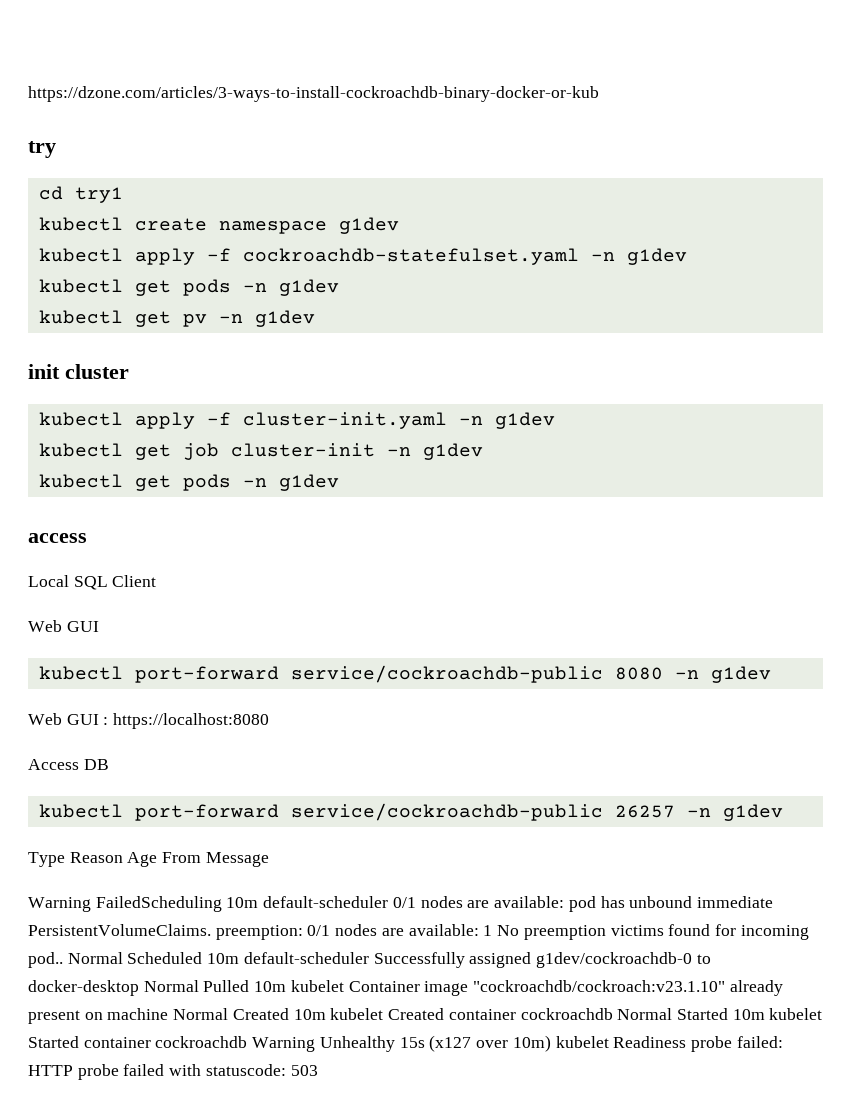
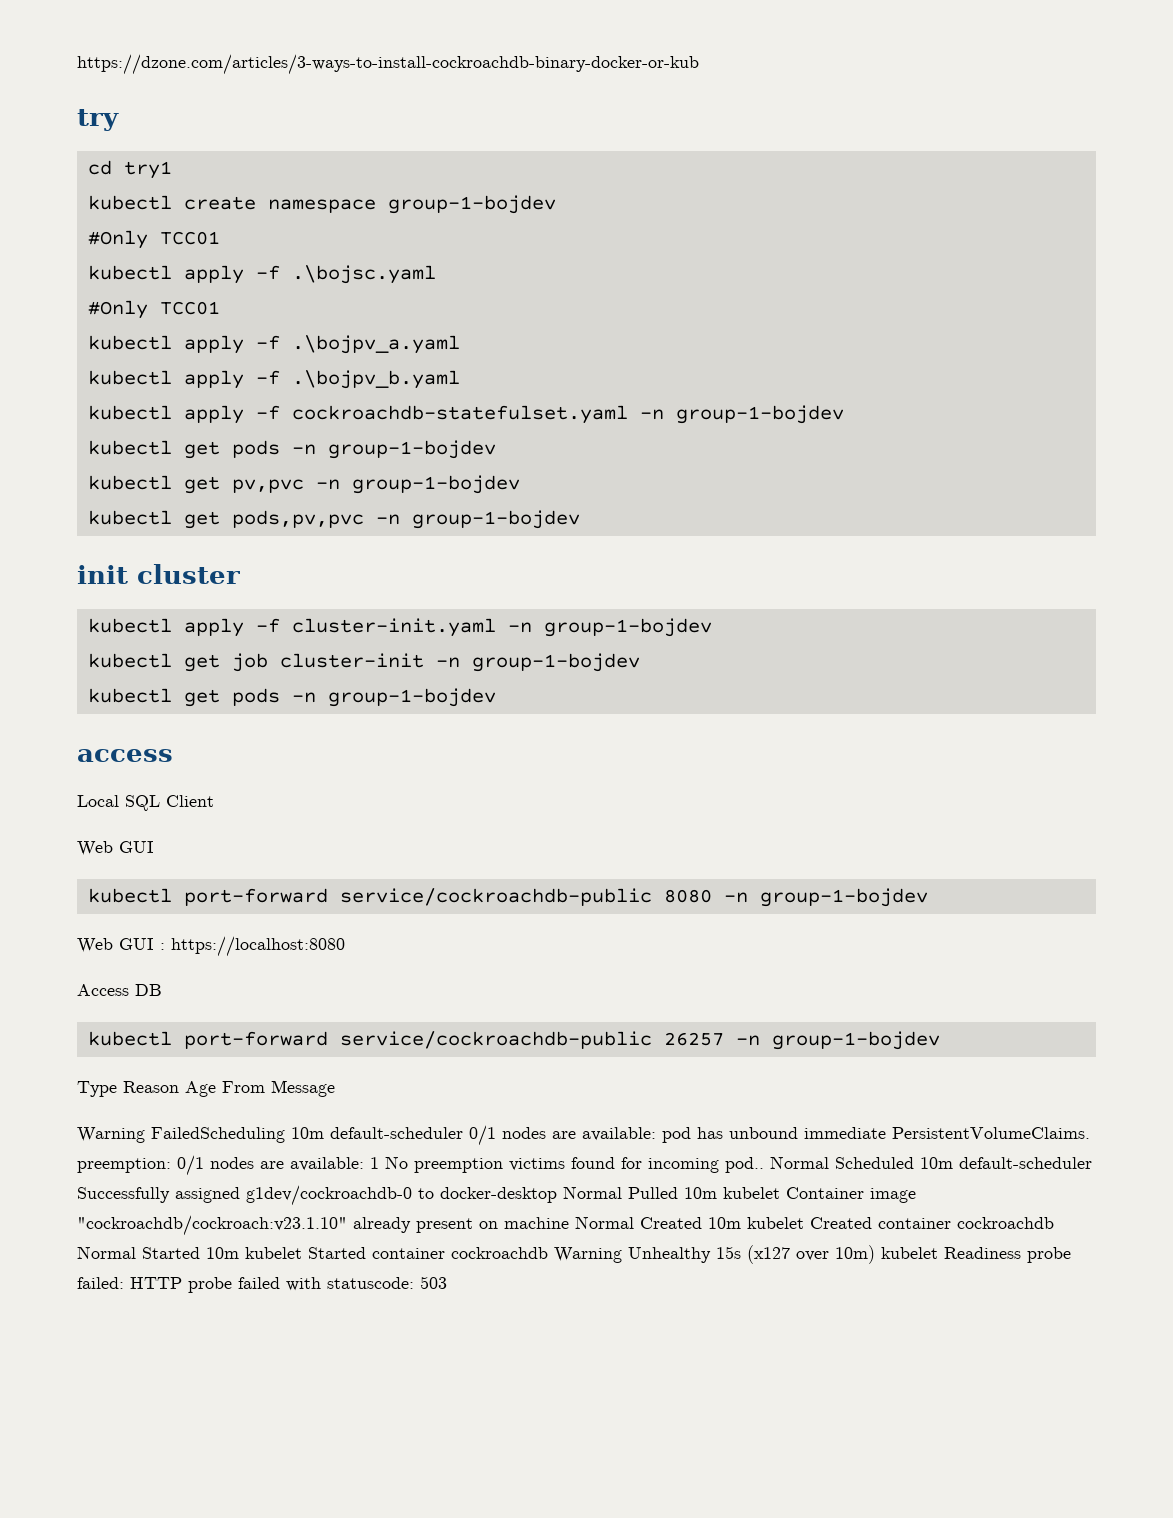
- kubectl create namespace g1dev
+ kubectl create namespace group-1-bojdev
+ #Only TCC01
+ kubectl apply -f .\bojsc.yaml
+ #Only TCC01
+ kubectl apply -f .\bojpv_a.yaml
+ kubectl apply -f .\bojpv_b.yaml
- kubectl apply -f cockroachdb-statefulset.yaml -n g1dev
- kubectl get pods -n g1dev
- kubectl get pv -n g1dev
+ kubectl apply -f cockroachdb-statefulset.yaml -n group-1-bojdev
+ kubectl get pods -n group-1-bojdev
+ kubectl get pv,pvc -n group-1-bojdev
+ kubectl get pods,pv,pvc -n group-1-bojdev
- kubectl apply -f cluster-init.yaml -n g1dev
+ kubectl apply -f cluster-init.yaml -n group-1-bojdev
- kubectl get job cluster-init -n g1dev
- kubectl get pods -n g1dev
+ kubectl get job cluster-init -n group-1-bojdev
+ kubectl get pods -n group-1-bojdev
- kubectl port-forward service/cockroachdb-public 8080 -n g1dev
+ kubectl port-forward service/cockroachdb-public 8080 -n group-1-bojdev
- kubectl port-forward service/cockroachdb-public 26257 -n g1dev
+ kubectl port-forward service/cockroachdb-public 26257 -n group-1-bojdev

